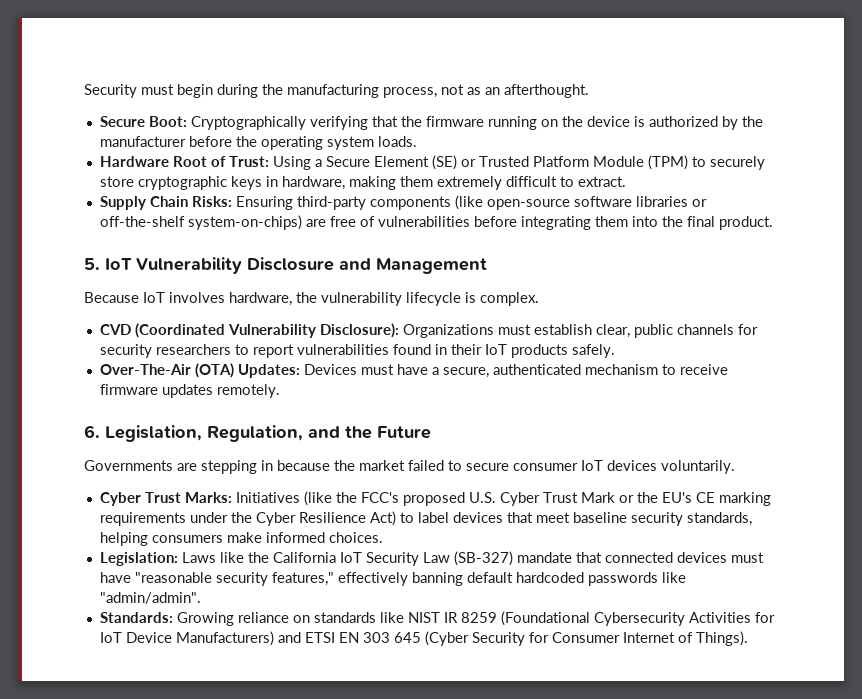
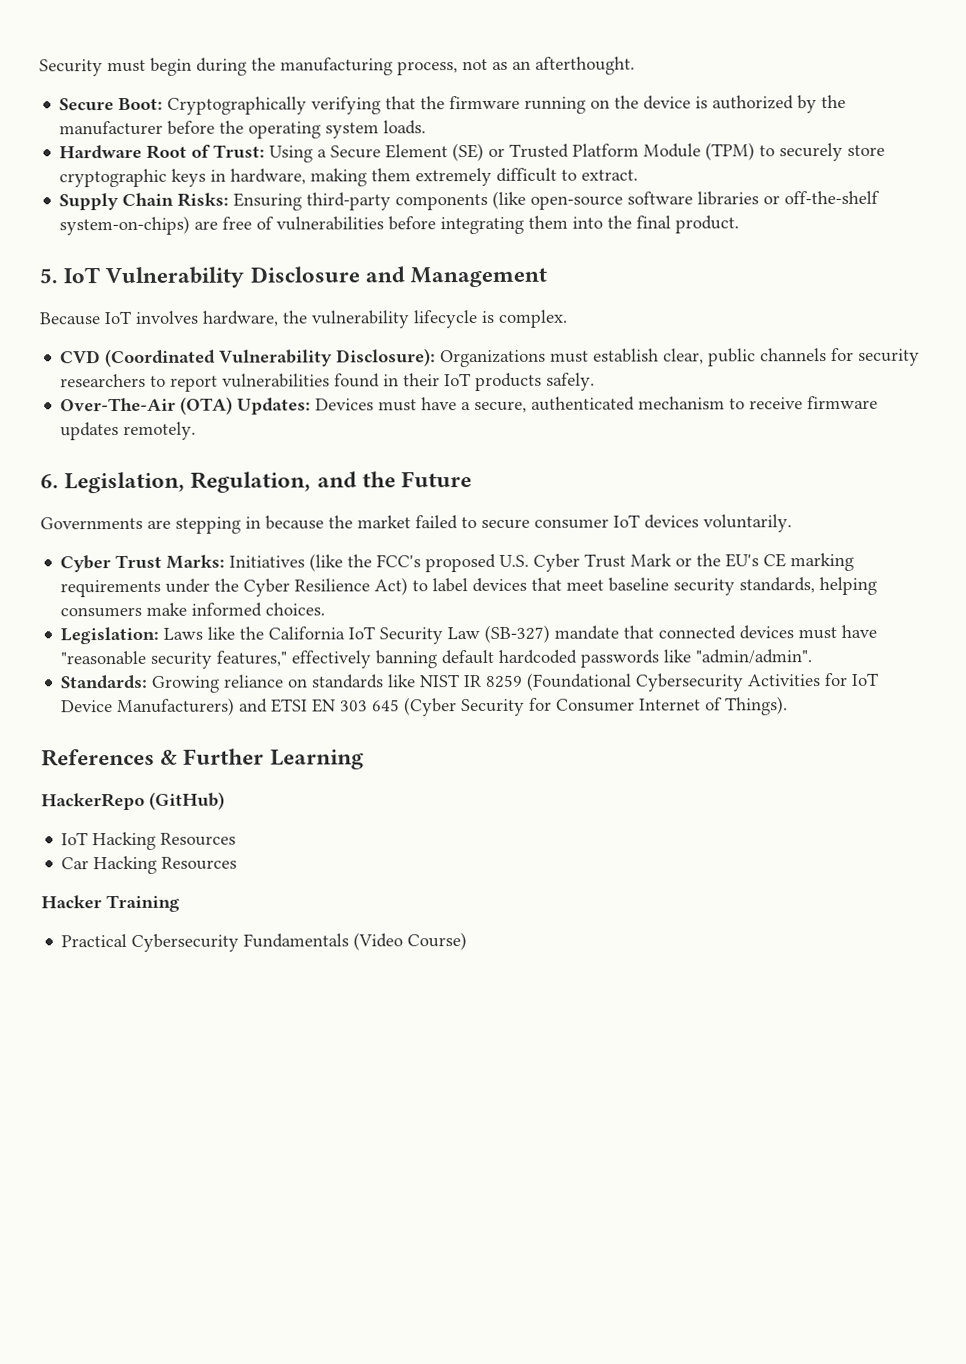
+ References & Further Learning
+ HackerRepo (GitHub)
+ IoT Hacking Resources
+ Car Hacking Resources
+ Hacker Training
+ Practical Cybersecurity Fundamentals (Video Course)

